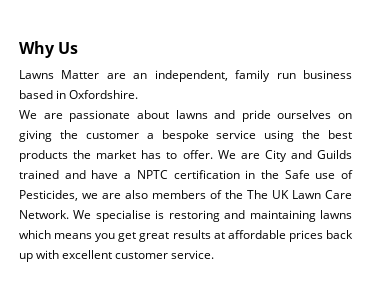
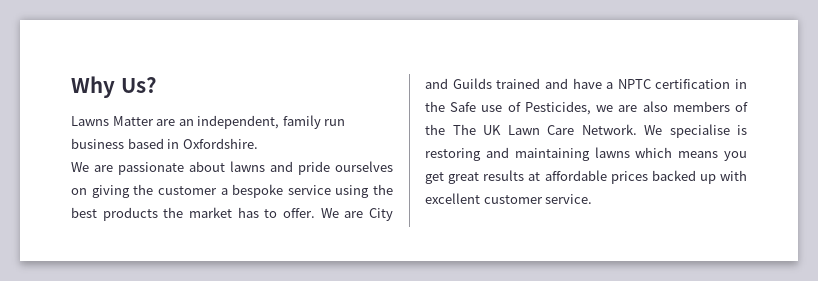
- Why Us
+ Why Us?
- We specialise is restoring and maintaining lawns which means you get great results at affordable prices back up with excellent customer service.
+ We specialise is restoring and maintaining lawns which means you get great results at affordable prices backed up with excellent customer service.

